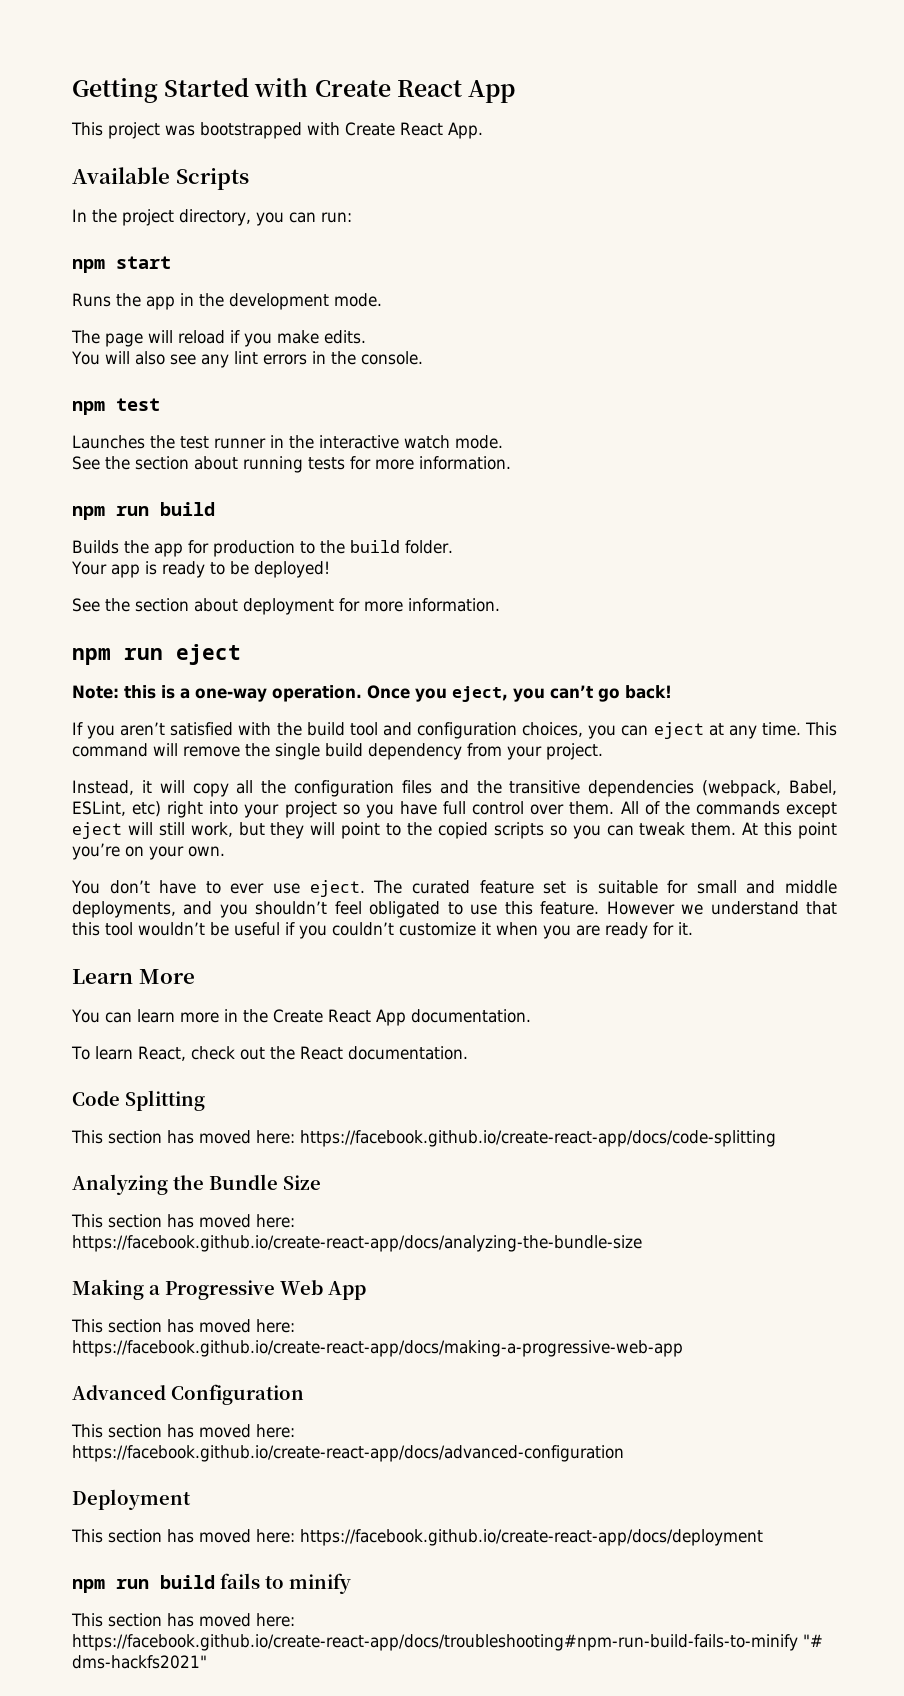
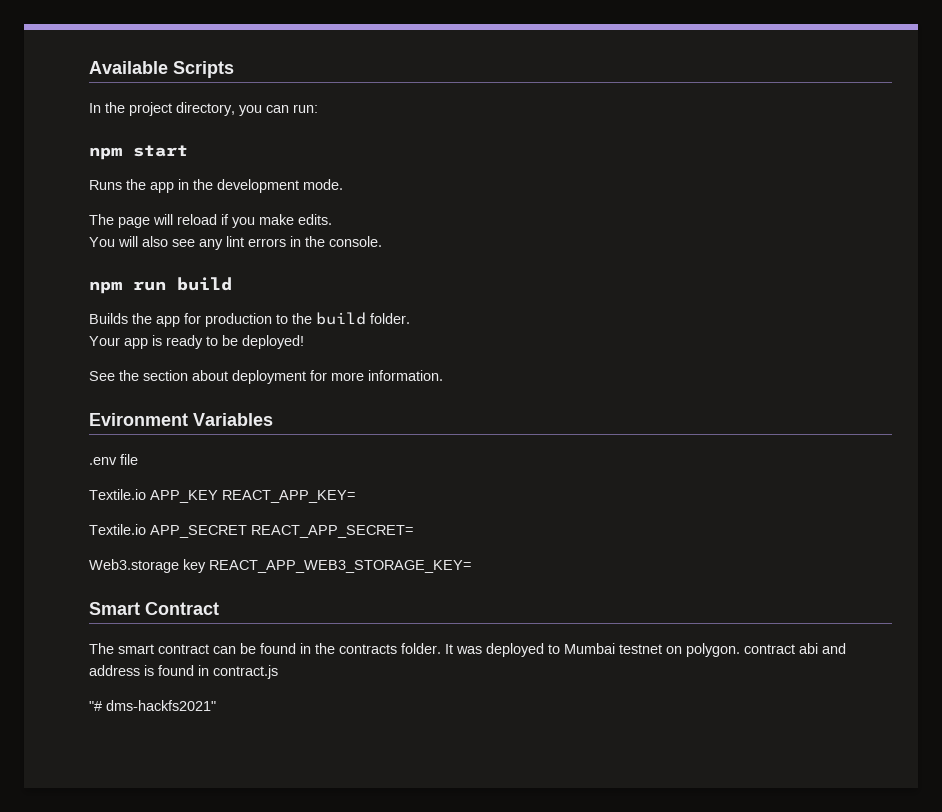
- Getting Started with Create React App
- This project was bootstrapped with Create React App.
- npm test
- Launches the test runner in the interactive watch mode.
- See the section about running tests for more information.
- npm run eject
- Note: this is a one-way operation. Once you eject, you can’t go back!
- If you aren’t satisfied with the build tool and configuration choices, you can eject at any time. This command will remove the single build dependency from your project.
- Instead, it will copy all the configuration files and the transitive dependencies (webpack, Babel, ESLint, etc) right into your project so you have full control over them. All of the commands except eject will still work, but they will point to the copied scripts so you can tweak them. At this point you’re on your own.
- You don’t have to ever use eject. The curated feature set is suitable for small and middle deployments, and you shouldn’t feel obligated to use this feature. However we understand that this tool wouldn’t be useful if you couldn’t customize it when you are ready for it.
- Learn More
- You can learn more in the Create React App documentation.
- To learn React, check out the React documentation.
- Code Splitting
- This section has moved here: https://facebook.github.io/create-react-app/docs/code-splitting
- Analyzing the Bundle Size
- This section has moved here: https://facebook.github.io/create-react-app/docs/analyzing-the-bundle-size
- Making a Progressive Web App
- This section has moved here: https://facebook.github.io/create-react-app/docs/making-a-progressive-web-app
- Advanced Configuration
- This section has moved here: https://facebook.github.io/create-react-app/docs/advanced-configuration
- Deployment
- This section has moved here: https://facebook.github.io/create-react-app/docs/deployment
- npm run build fails to minify
- This section has moved here: https://facebook.github.io/create-react-app/docs/troubleshooting#npm-run-build-fails-to-minify "# dms-hackfs2021"
+ Evironment Variables
+ .env file
+ Textile.io APP_KEY REACT_APP_KEY=
+ Textile.io APP_SECRET REACT_APP_SECRET=
+ Web3.storage key REACT_APP_WEB3_STORAGE_KEY=
+ Smart Contract
+ The smart contract can be found in the contracts folder. It was deployed to Mumbai testnet on polygon. contract abi and address is found in contract.js
+ "# dms-hackfs2021"

